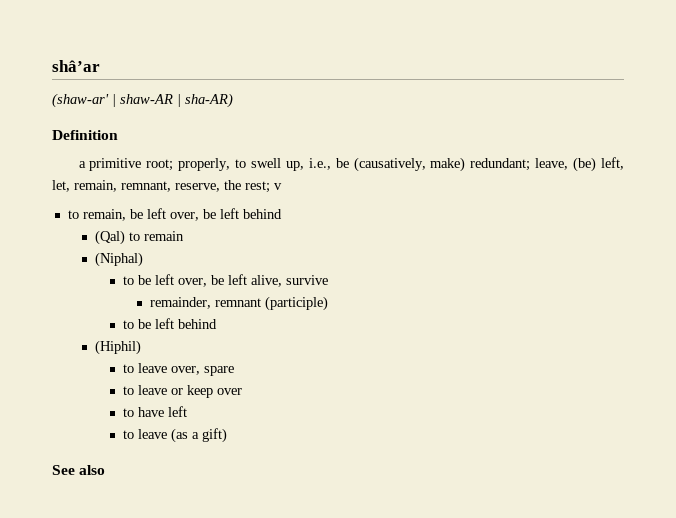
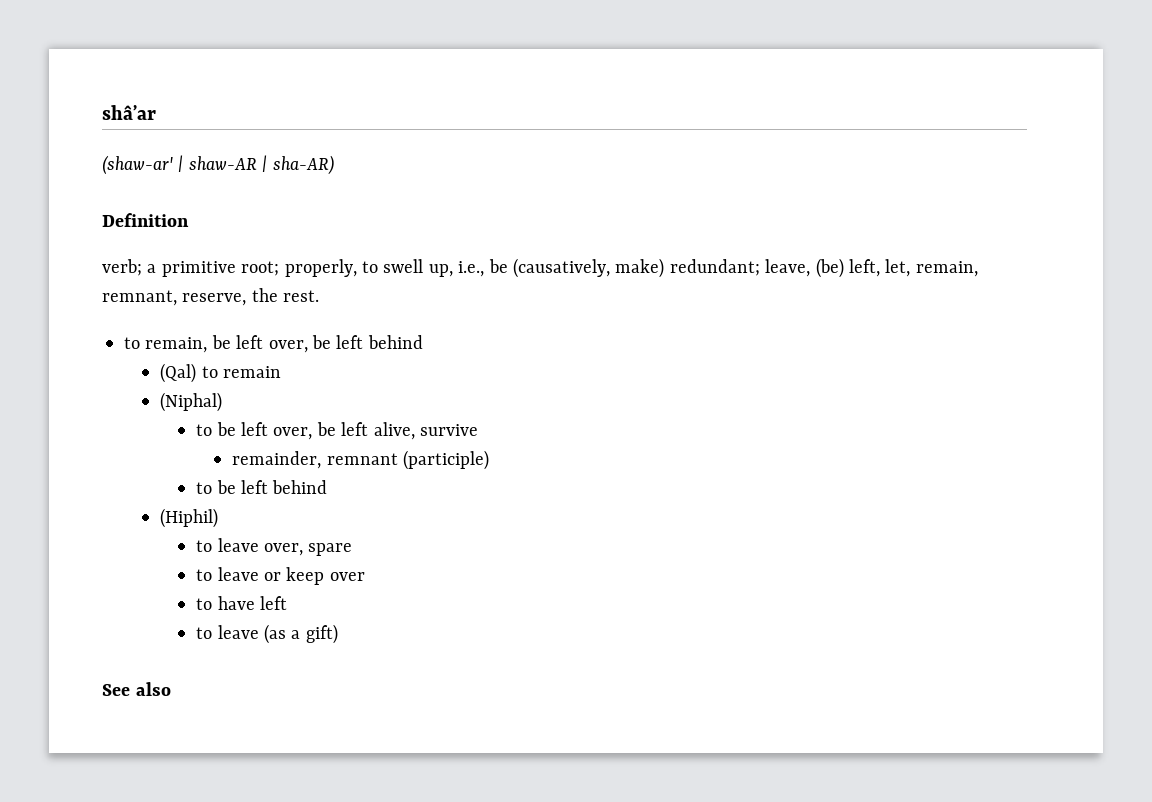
- a primitive root; properly, to swell up, i.e., be (causatively, make) redundant; leave, (be) left, let, remain, remnant, reserve, the rest; v
+ verb; a primitive root; properly, to swell up, i.e., be (causatively, make) redundant; leave, (be) left, let, remain, remnant, reserve, the rest.

